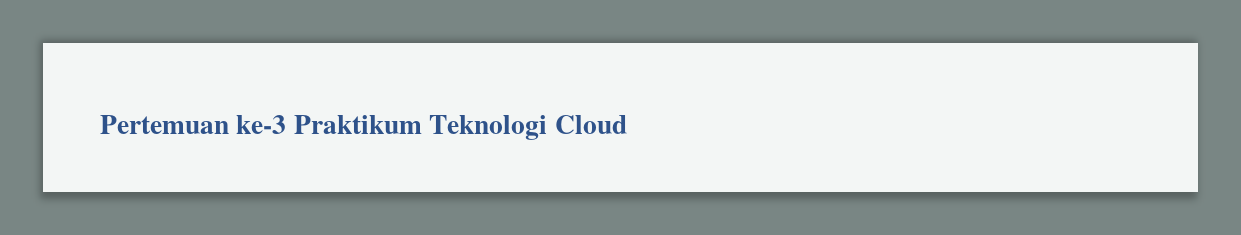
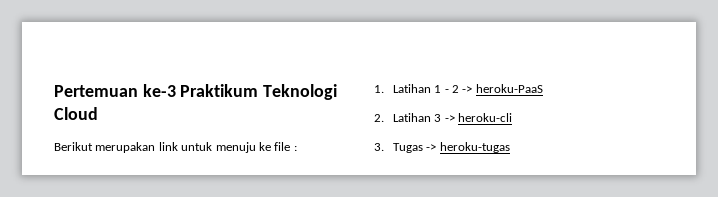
+ Berikut merupakan link untuk menuju ke file :
+ 1. Latihan 1 - 2 -> heroku-PaaS
+ 2. Latihan 3 -> heroku-cli
+ 3. Tugas -> heroku-tugas

